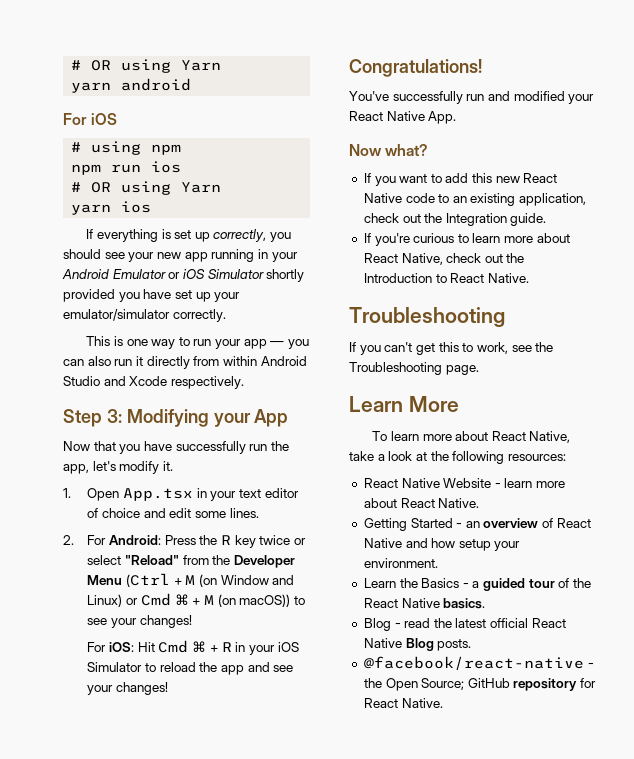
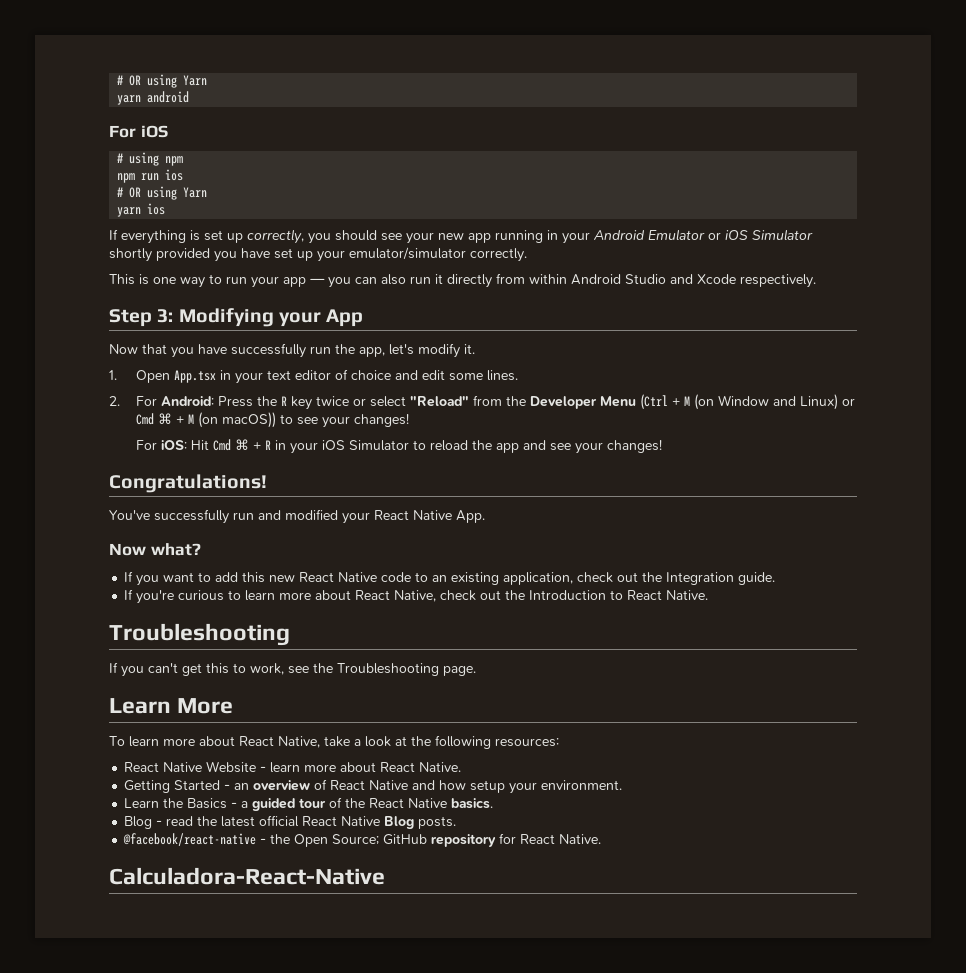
+ Calculadora-React-Native

